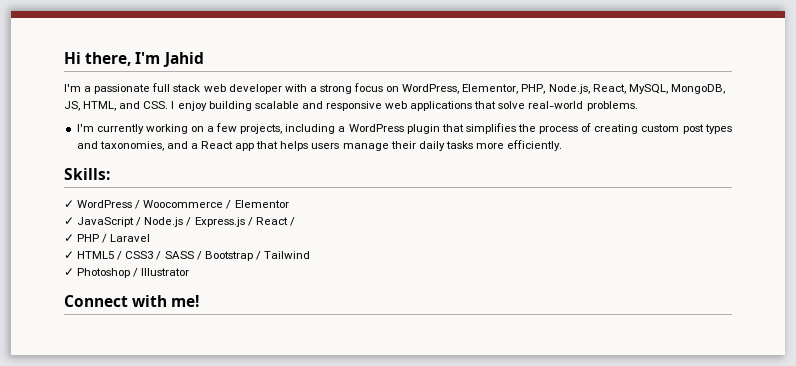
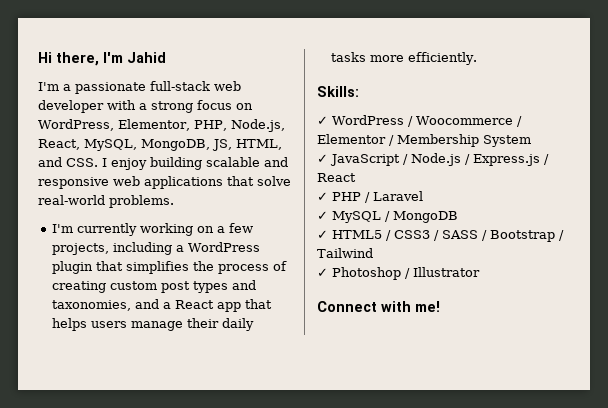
- I'm a passionate full stack web developer with a strong focus on WordPress, Elementor, PHP, Node.js, React, MySQL, MongoDB, JS, HTML, and CSS. I enjoy building scalable and responsive web applications that solve real-world problems.
+ I'm a passionate full-stack web developer with a strong focus on WordPress, Elementor, PHP, Node.js, React, MySQL, MongoDB, JS, HTML, and CSS. I enjoy building scalable and responsive web applications that solve real-world problems.
- ✓ WordPress / Woocommerce / Elementor
+ ✓ WordPress / Woocommerce / Elementor / Membership System
- ✓ JavaScript / Node.js / Express.js / React /
+ ✓ JavaScript / Node.js / Express.js / React
+ ✓ MySQL / MongoDB

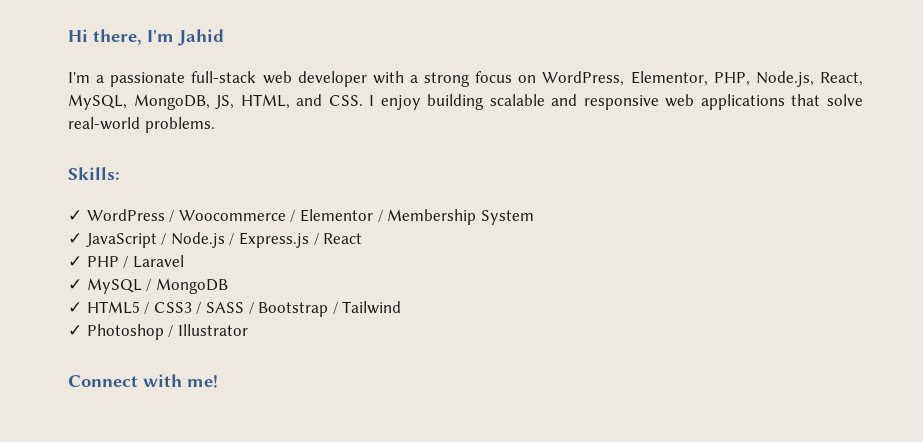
- I'm currently working on a few projects, including a WordPress plugin that simplifies the process of creating custom post types and taxonomies, and a React app that helps users manage their daily tasks more efficiently.

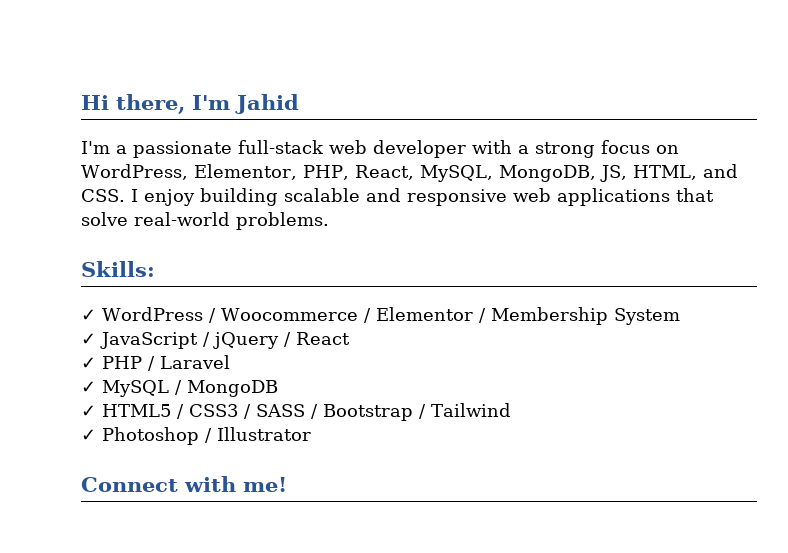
- I'm a passionate full-stack web developer with a strong focus on WordPress, Elementor, PHP, Node.js, React, MySQL, MongoDB, JS, HTML, and CSS. I enjoy building scalable and responsive web applications that solve real-world problems.
+ I'm a passionate full-stack web developer with a strong focus on WordPress, Elementor, PHP, React, MySQL, MongoDB, JS, HTML, and CSS. I enjoy building scalable and responsive web applications that solve real-world problems.
- ✓ JavaScript / Node.js / Express.js / React
+ ✓ JavaScript / jQuery / React

